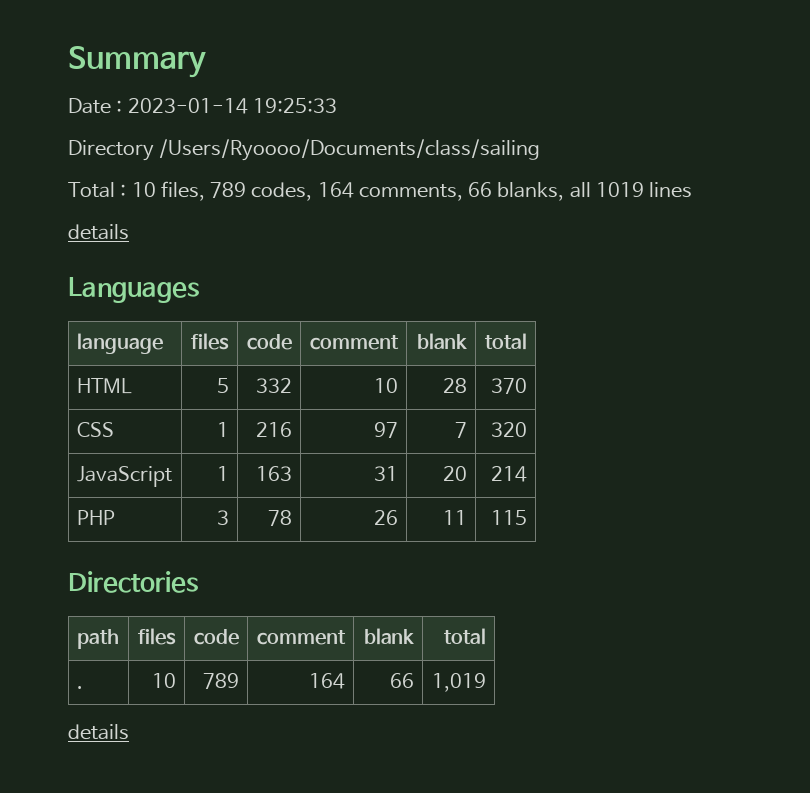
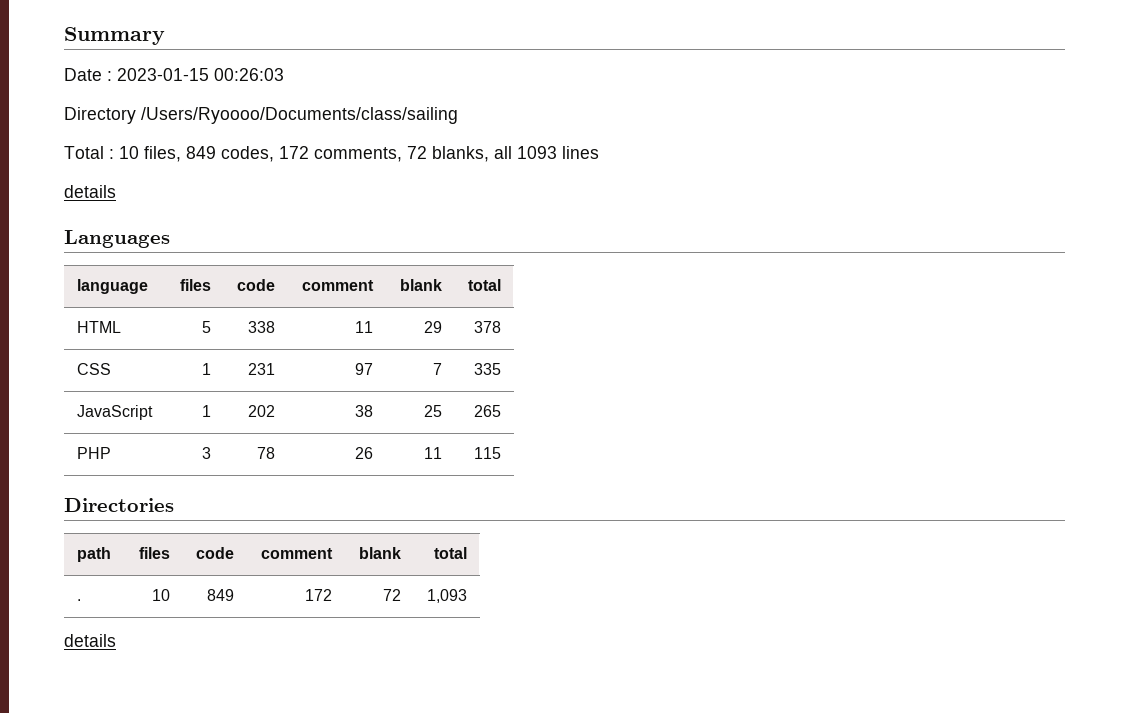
- Date : 2023-01-14 19:25:33
+ Date : 2023-01-15 00:26:03
- Total : 10 files, 789 codes, 164 comments, 66 blanks, all 1019 lines
+ Total : 10 files, 849 codes, 172 comments, 72 blanks, all 1093 lines
- HTML | 5 | 332 | 10 | 28 | 370
+ HTML | 5 | 338 | 11 | 29 | 378
- CSS | 1 | 216 | 97 | 7 | 320
+ CSS | 1 | 231 | 97 | 7 | 335
- JavaScript | 1 | 163 | 31 | 20 | 214
+ JavaScript | 1 | 202 | 38 | 25 | 265
- . | 10 | 789 | 164 | 66 | 1,019
+ . | 10 | 849 | 172 | 72 | 1,093

